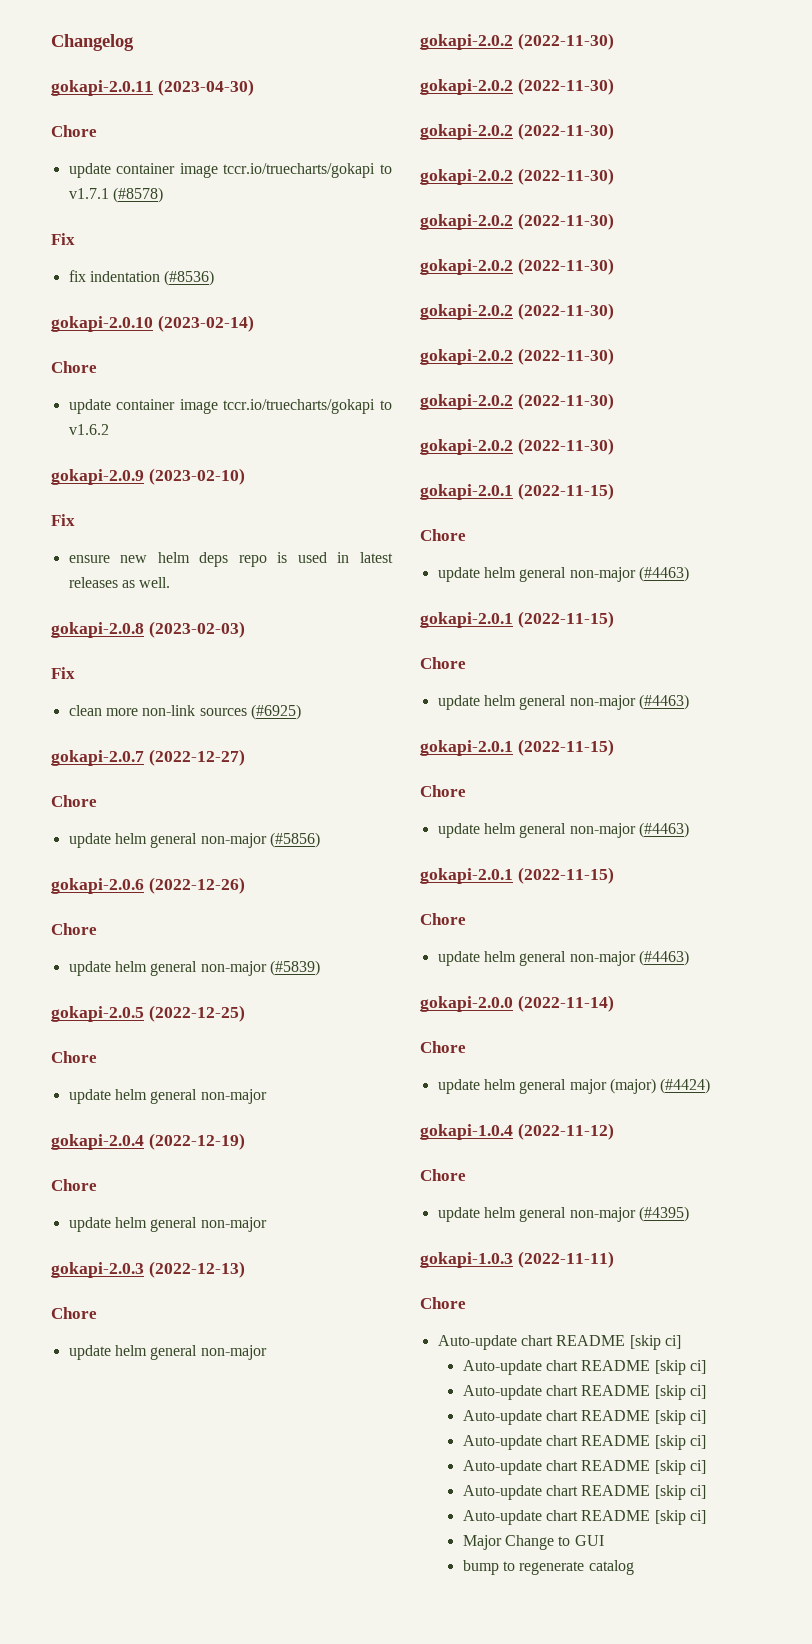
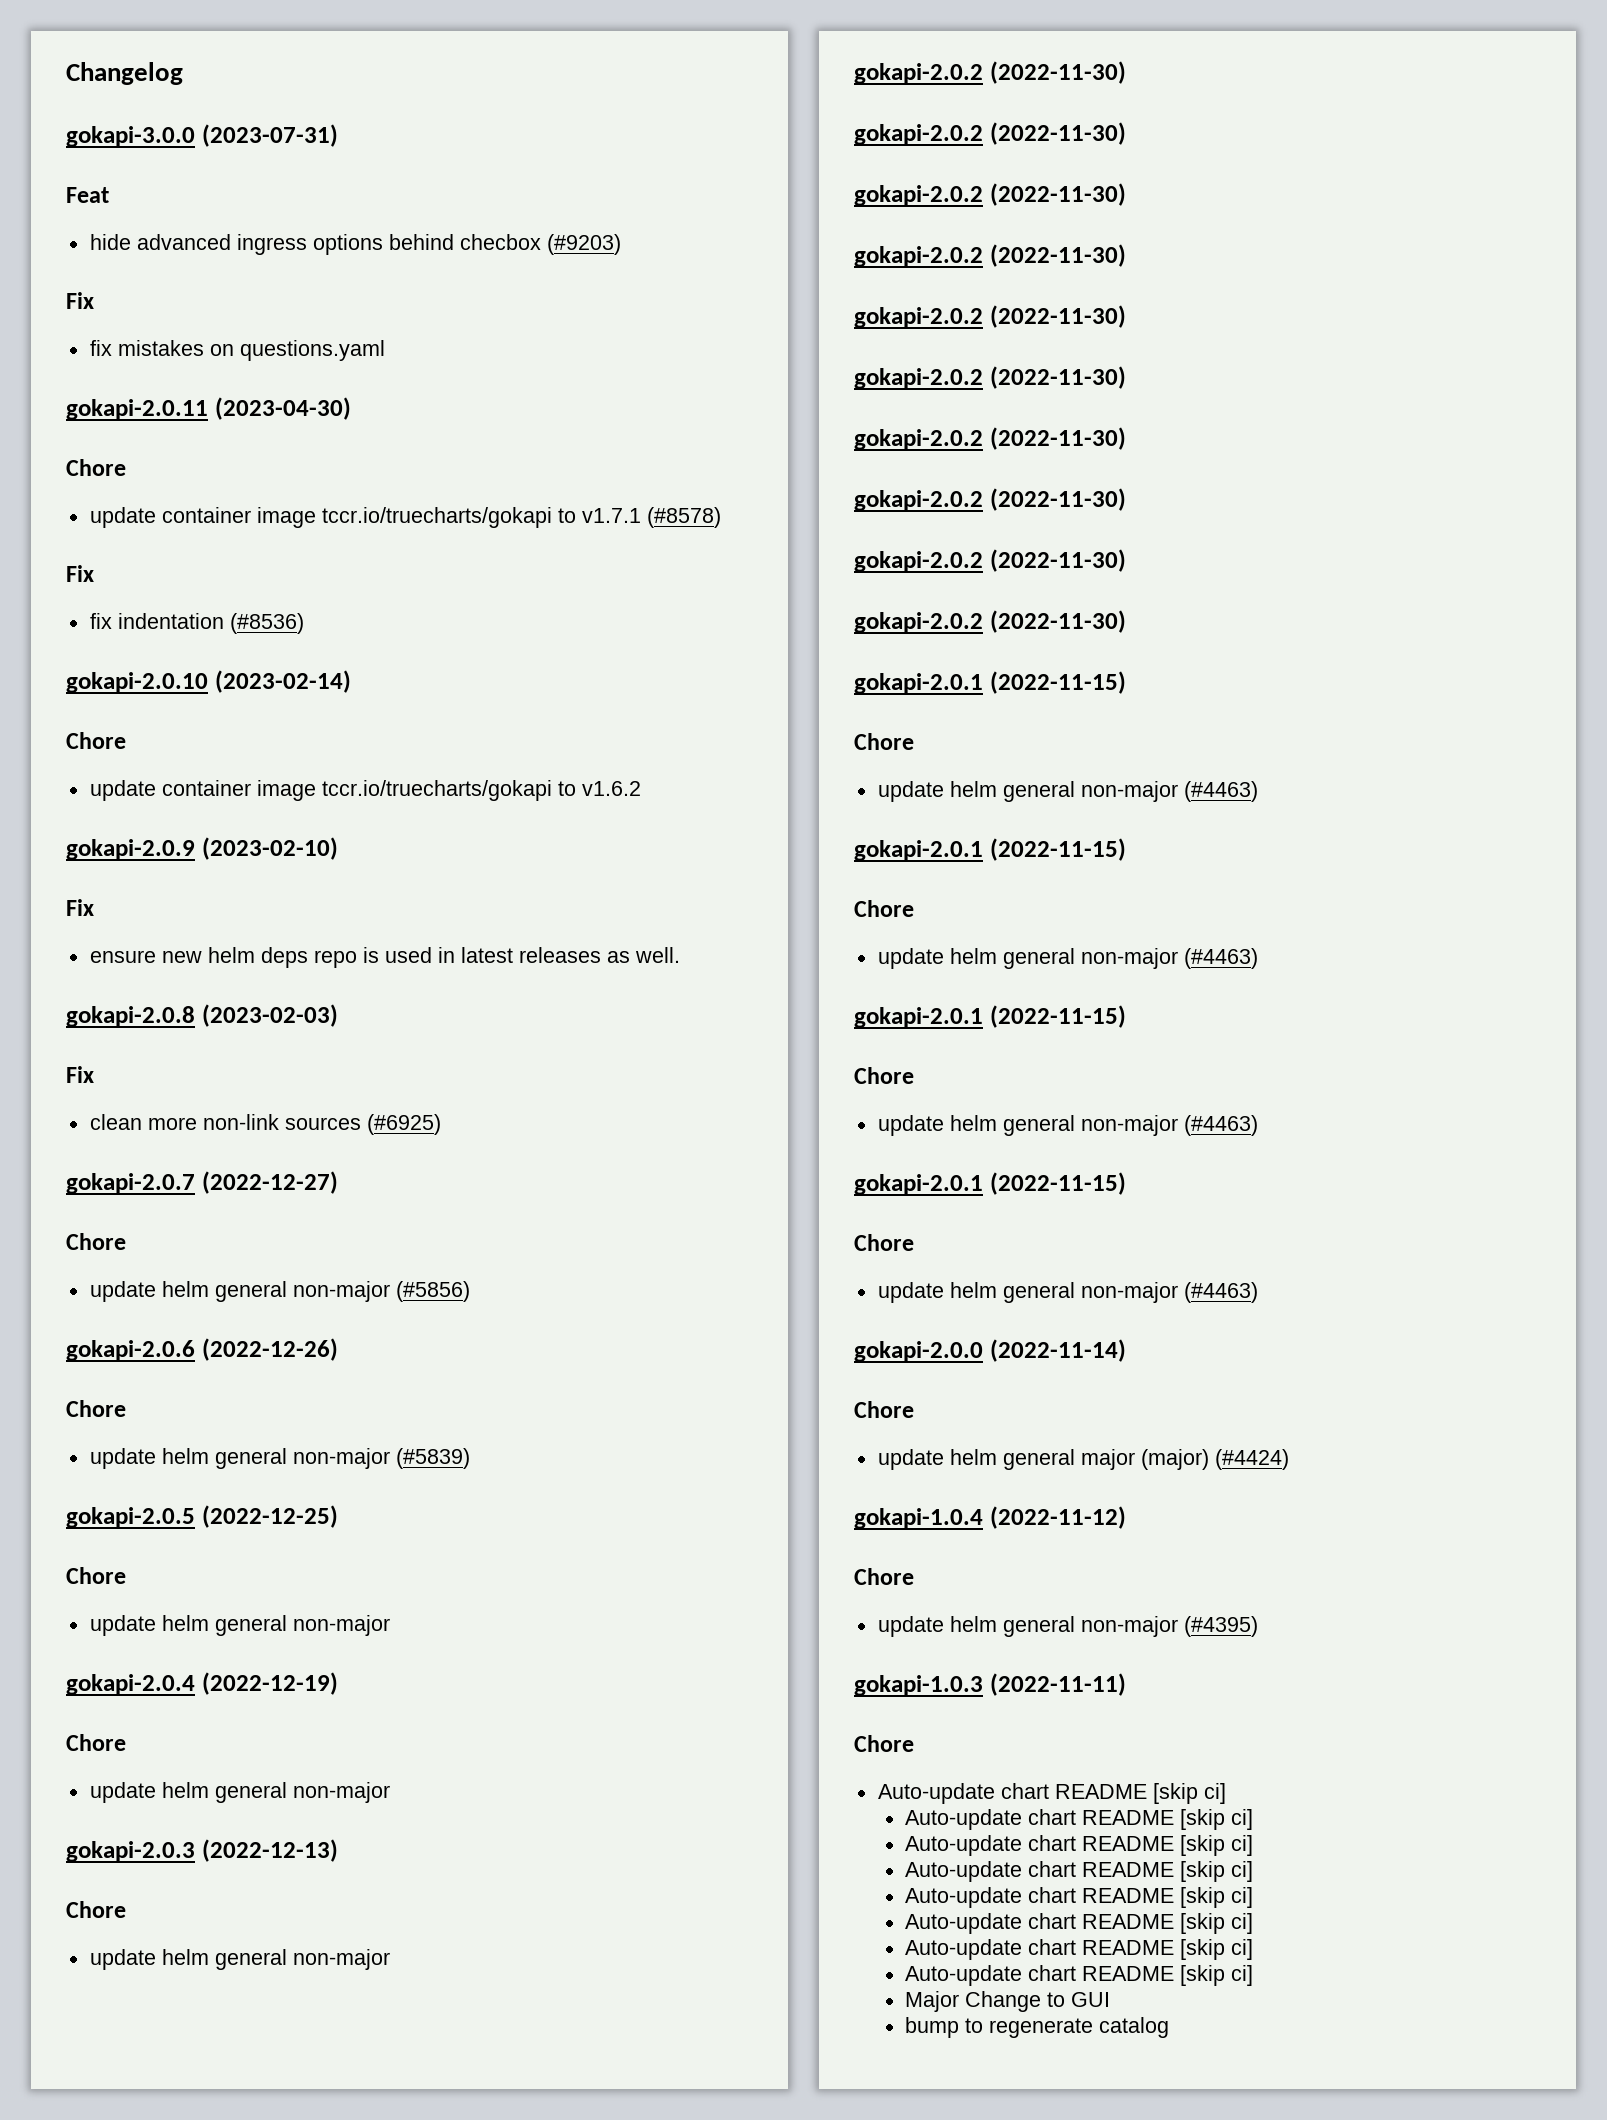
+ gokapi-3.0.0 (2023-07-31)
+ Feat
+ hide advanced ingress options behind checbox (#9203)
+ Fix
+ fix mistakes on questions.yaml

